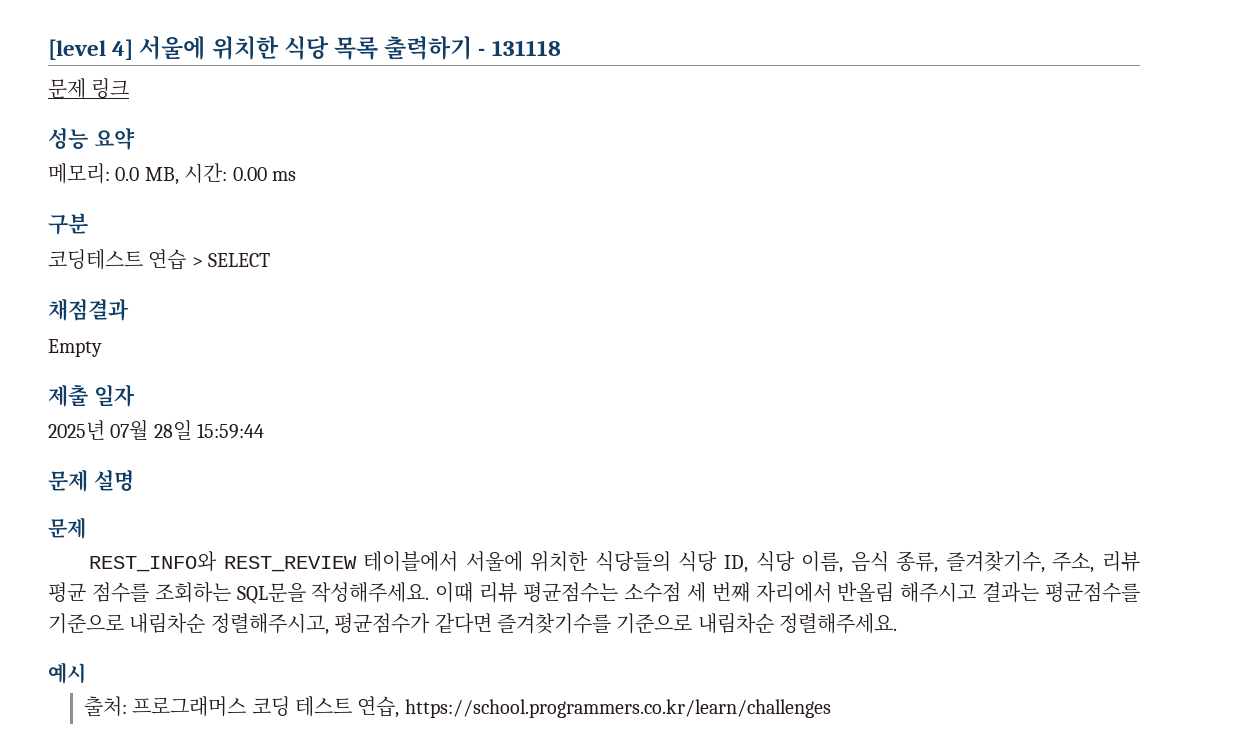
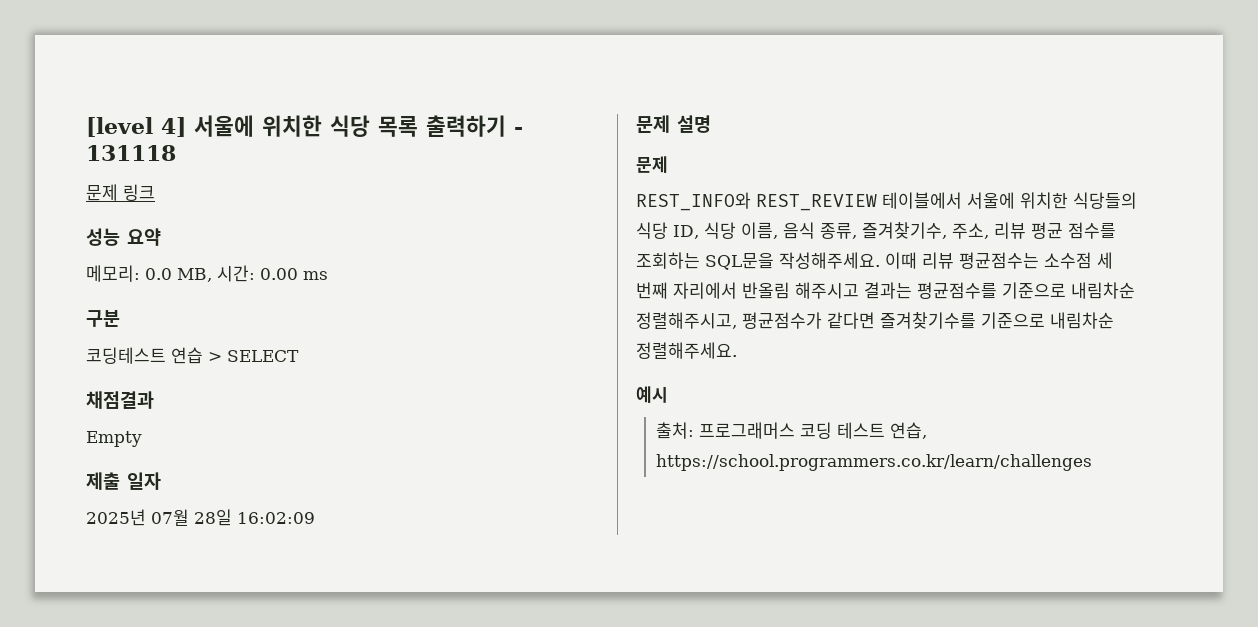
- 2025년 07월 28일 15:59:44
+ 2025년 07월 28일 16:02:09

